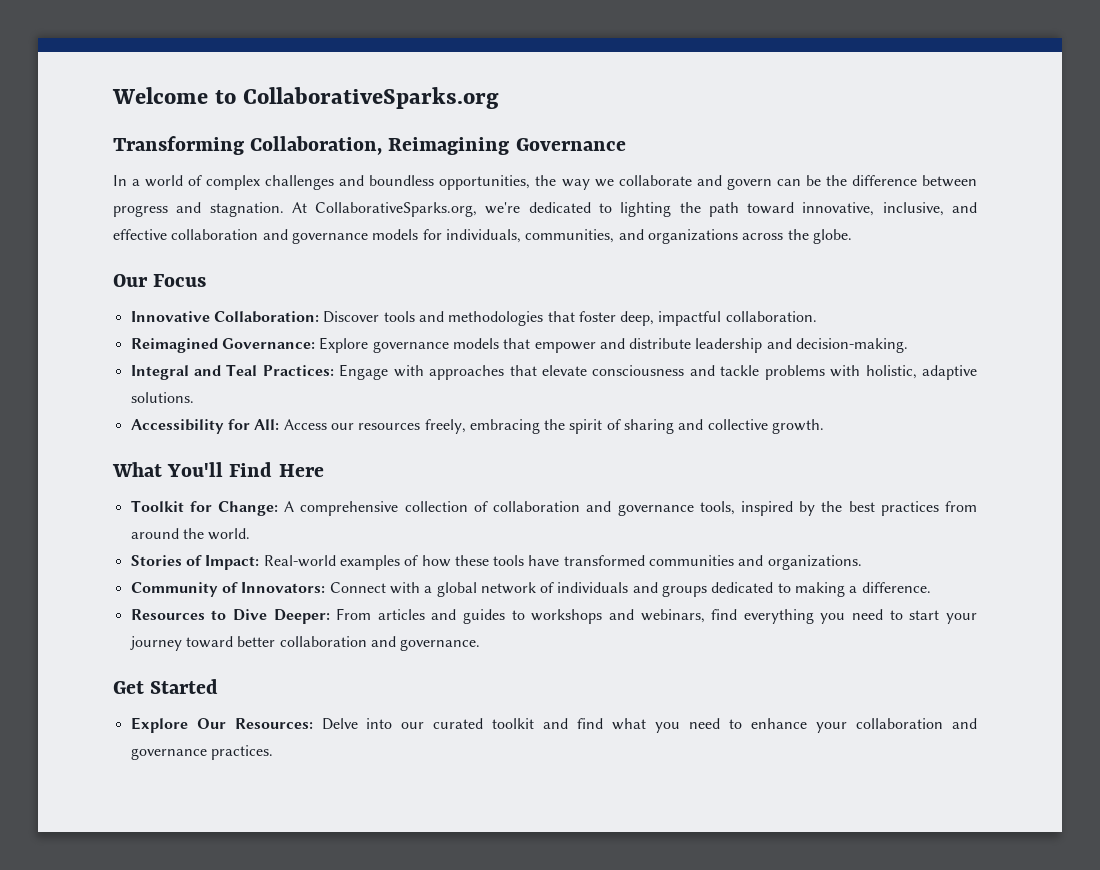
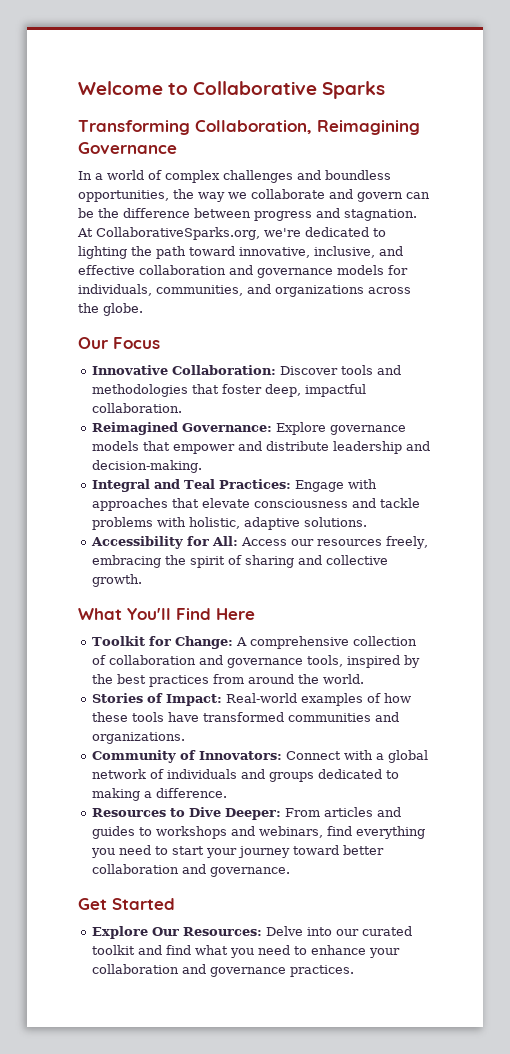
- Welcome to CollaborativeSparks.org
+ Welcome to Collaborative Sparks

